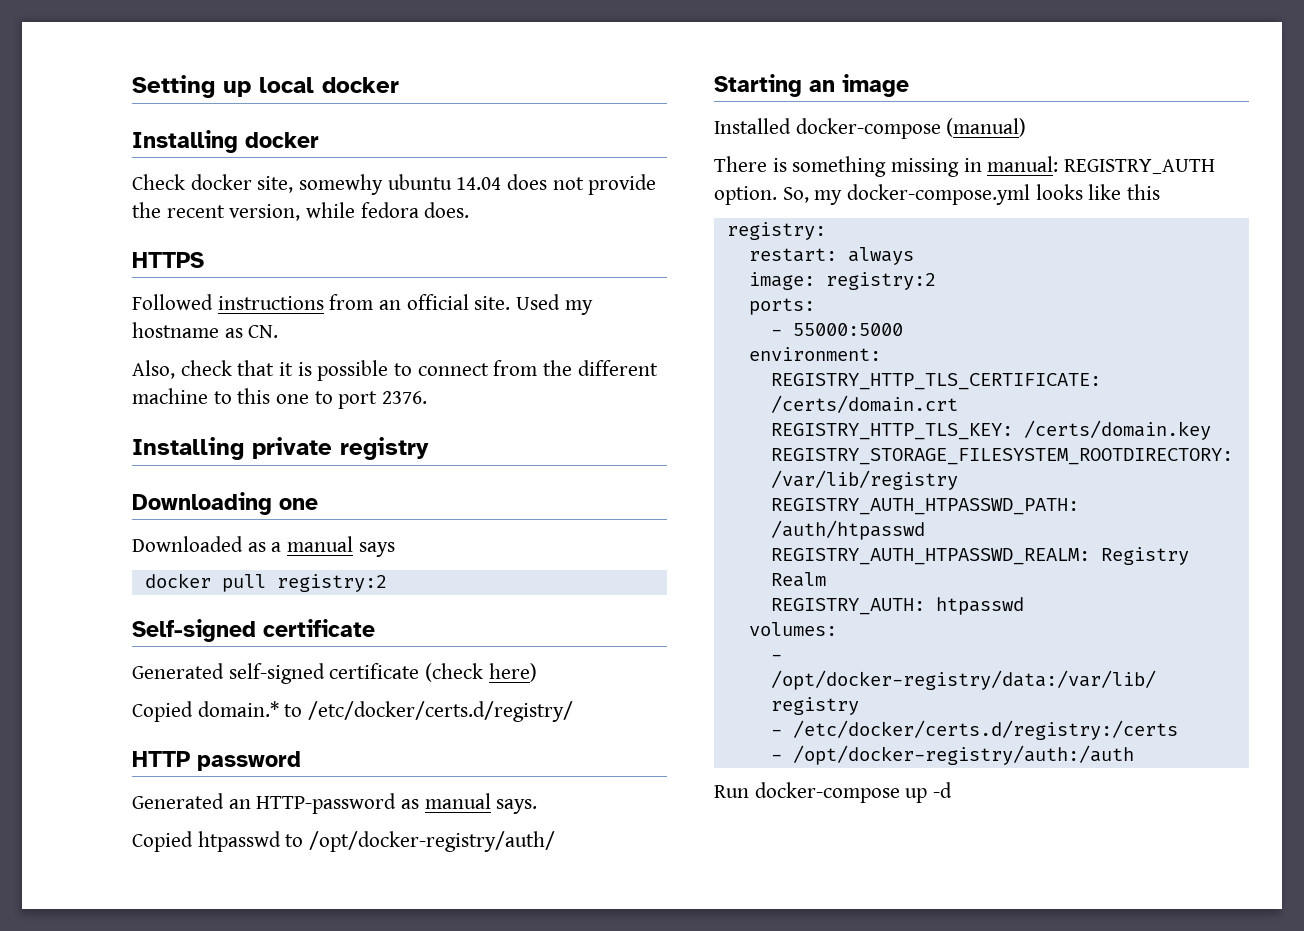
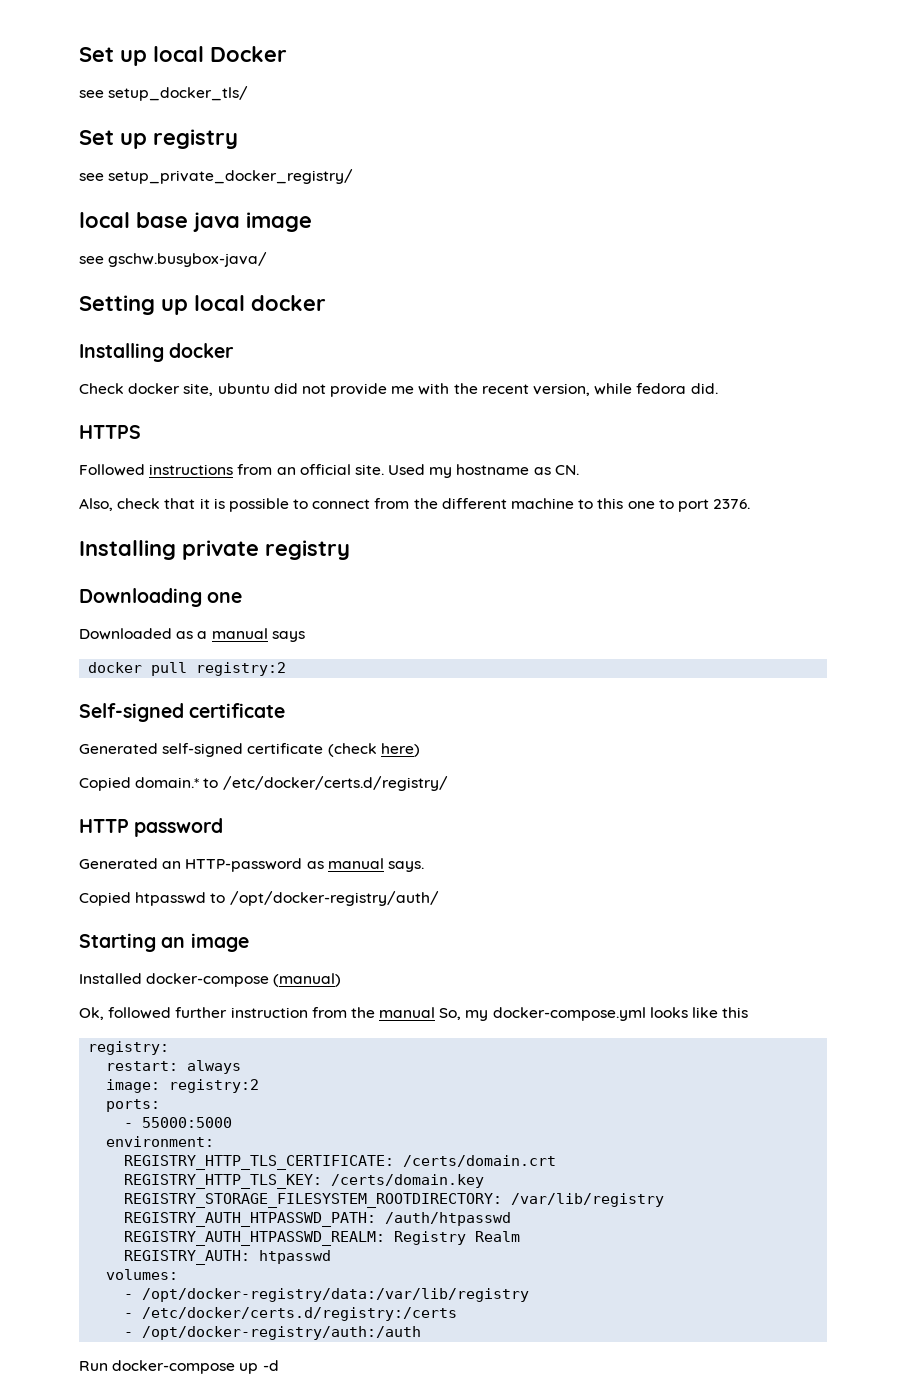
+ Set up local Docker
+ see setup_docker_tls/
+ Set up registry
+ see setup_private_docker_registry/
+ local base java image
+ see gschw.busybox-java/
- Check docker site, somewhy ubuntu 14.04 does not provide the recent version, while fedora does.
+ Check docker site, ubuntu did not provide me with the recent version, while fedora did.
- There is something missing in manual: REGISTRY_AUTH option. So, my docker-compose.yml looks like this
+ Ok, followed further instruction from the manual So, my docker-compose.yml looks like this

